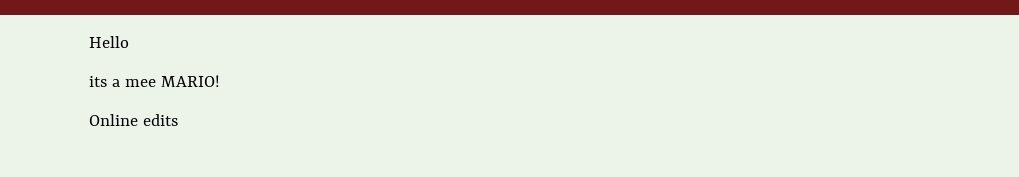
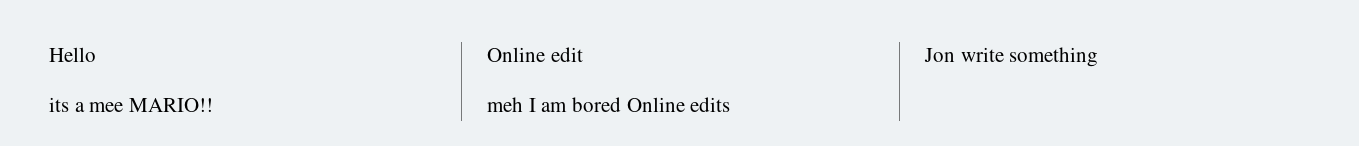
- its a mee MARIO!
- Online edits
+ its a mee MARIO!!
+ Online edit
+ meh I am bored Online edits
+ Jon write something

